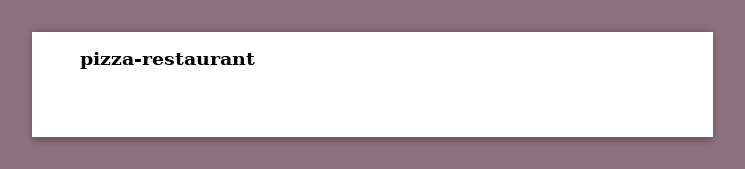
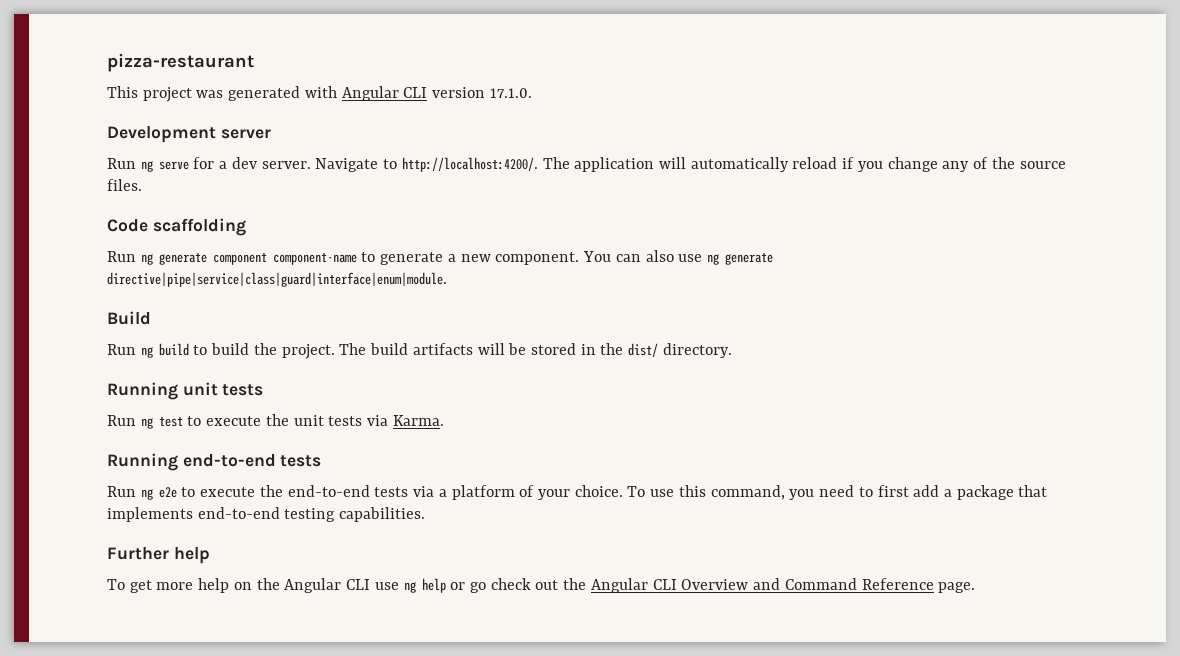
+ This project was generated with Angular CLI version 17.1.0.
+ Development server
+ Run ng serve for a dev server. Navigate to http://localhost:4200/. The application will automatically reload if you change any of the source files.
+ Code scaffolding
+ Run ng generate component component-name to generate a new component. You can also use ng generate directive|pipe|service|class|guard|interface|enum|module.
+ Build
+ Run ng build to build the project. The build artifacts will be stored in the dist/ directory.
+ Running unit tests
+ Run ng test to execute the unit tests via Karma.
+ Running end-to-end tests
+ Run ng e2e to execute the end-to-end tests via a platform of your choice. To use this command, you need to first add a package that implements end-to-end testing capabilities.
+ Further help
+ To get more help on the Angular CLI use ng help or go check out the Angular CLI Overview and Command Reference page.

